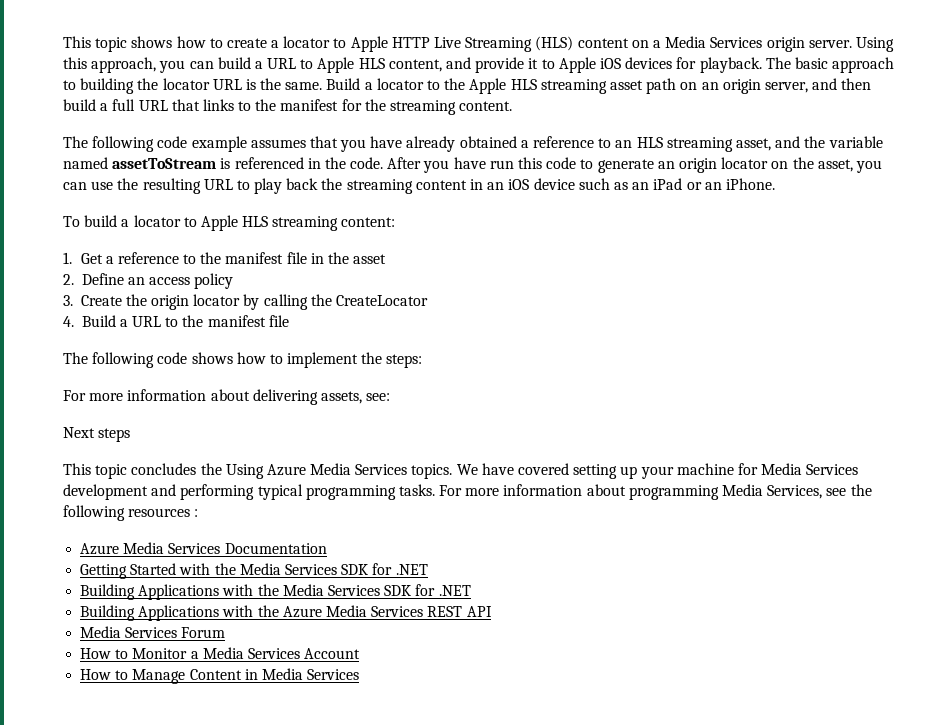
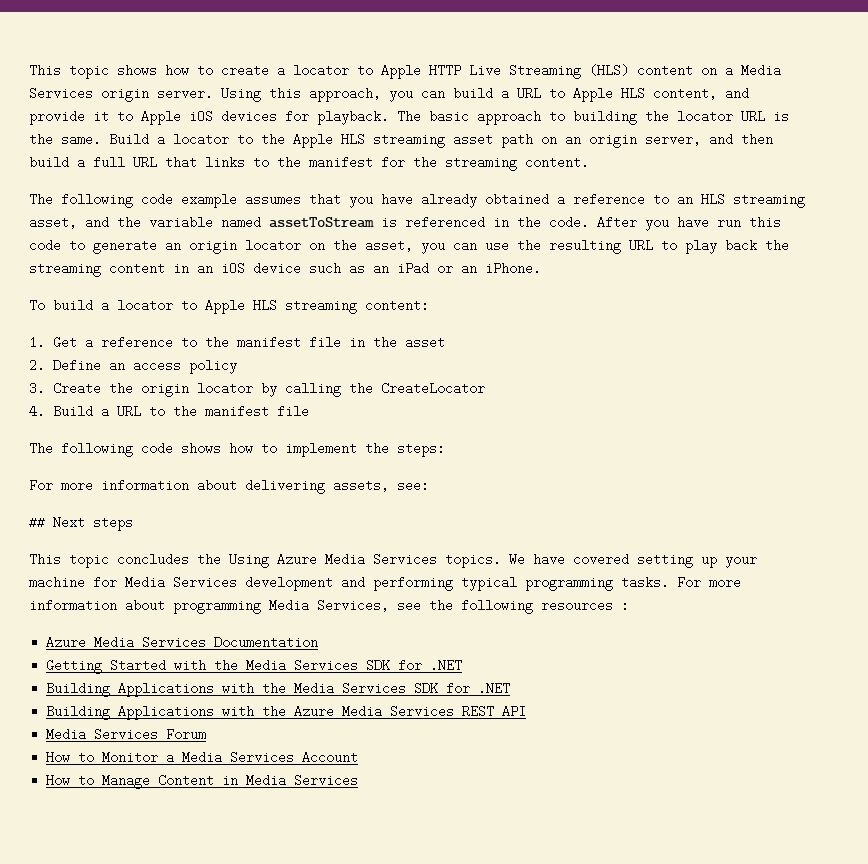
- Next steps
+ ## Next steps

